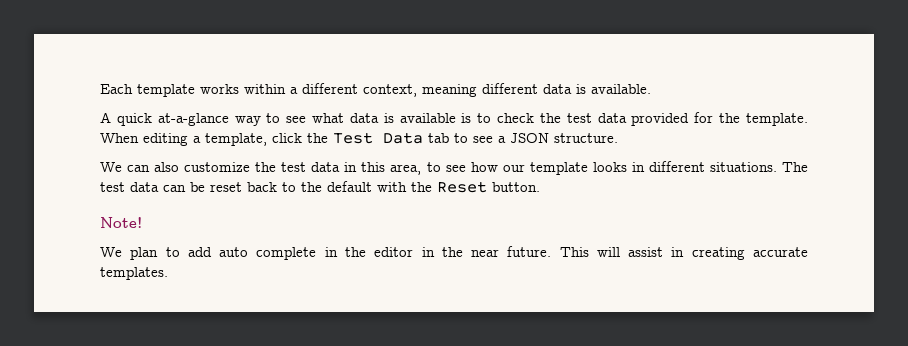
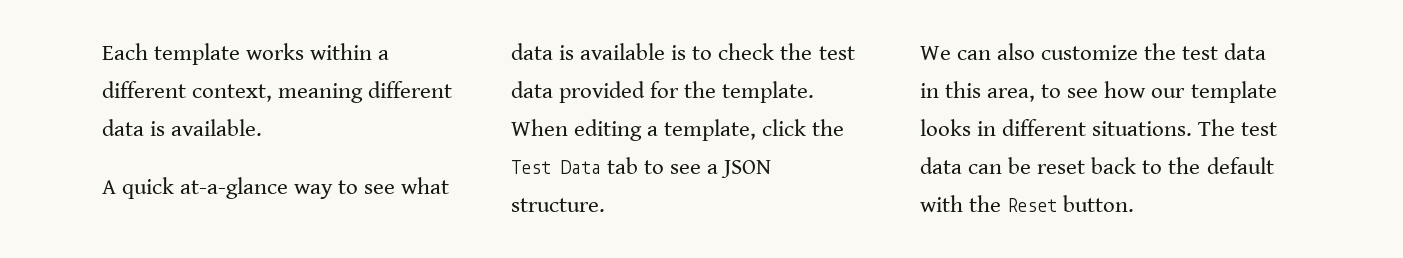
- Note!
- We plan to add auto complete in the editor in the near future. This will assist in creating accurate templates.

